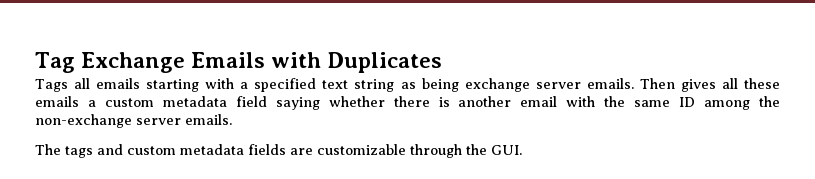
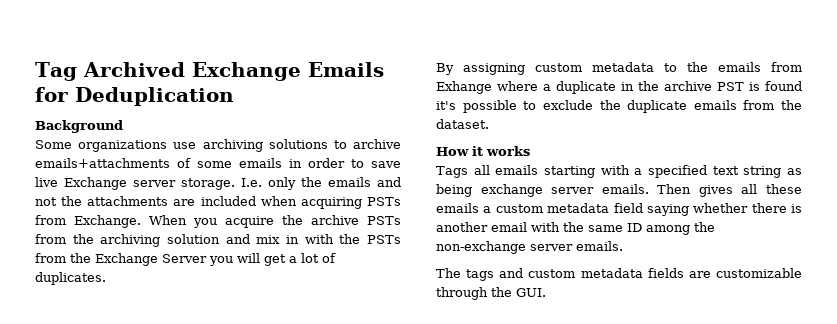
- Tag Exchange Emails with Duplicates
+ Tag Archived Exchange Emails for Deduplication
+ Background
+ Some organizations use archiving solutions to archive emails+attachments of some emails in order to save live Exchange server storage. I.e. only the emails and not the attachments are included when acquiring PSTs from Exchange. When you acquire the archive PSTs from the archiving solution and mix in with the PSTs from the Exchange Server you will get a lot of duplicates.
+ By assigning custom metadata to the emails from Exhange where a duplicate in the archive PST is found it's possible to exclude the duplicate emails from the dataset.
+ How it works

